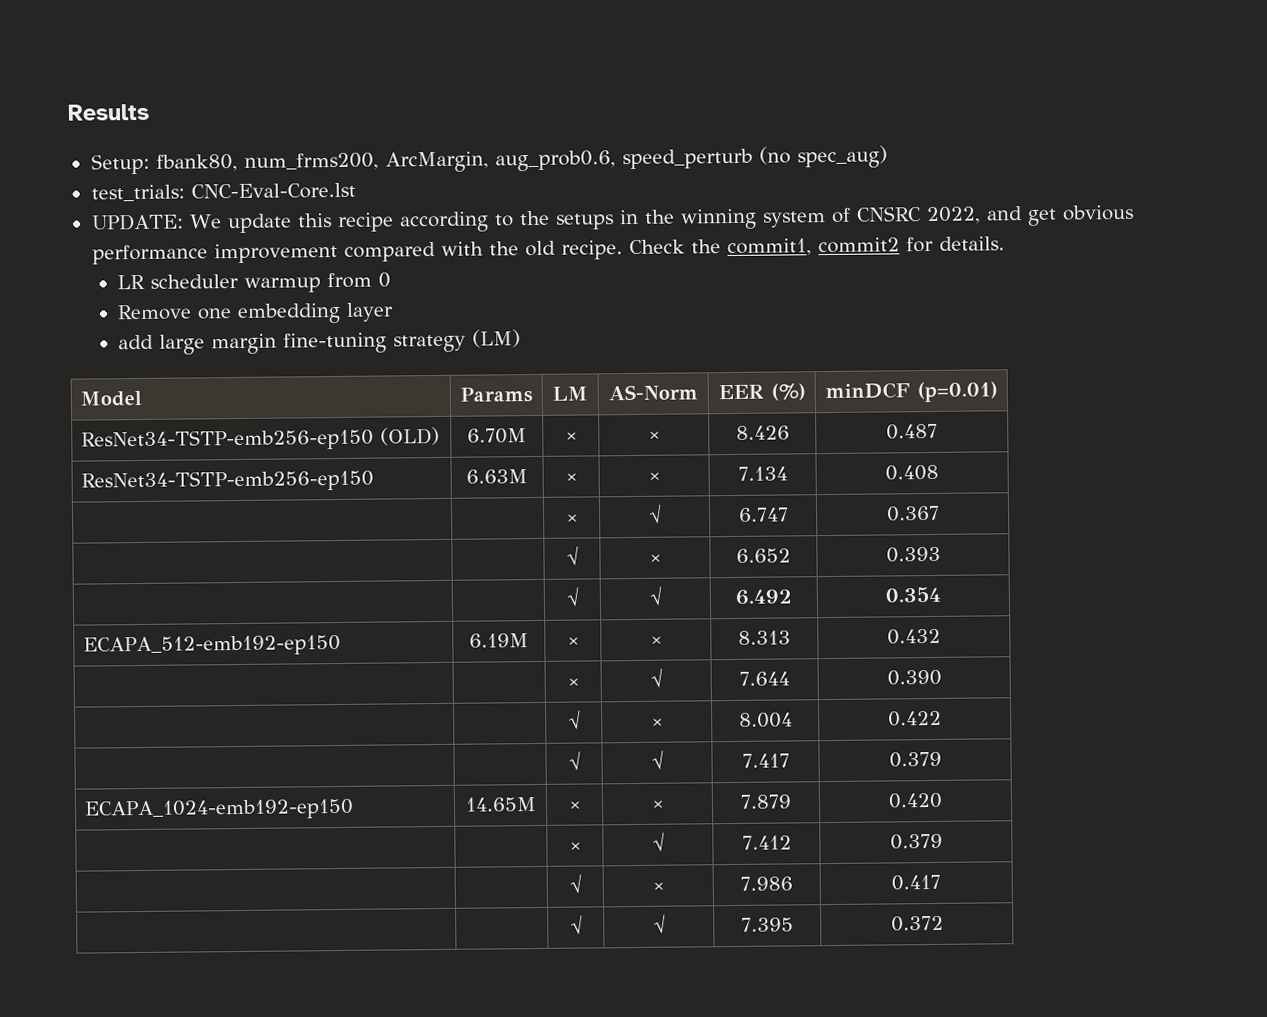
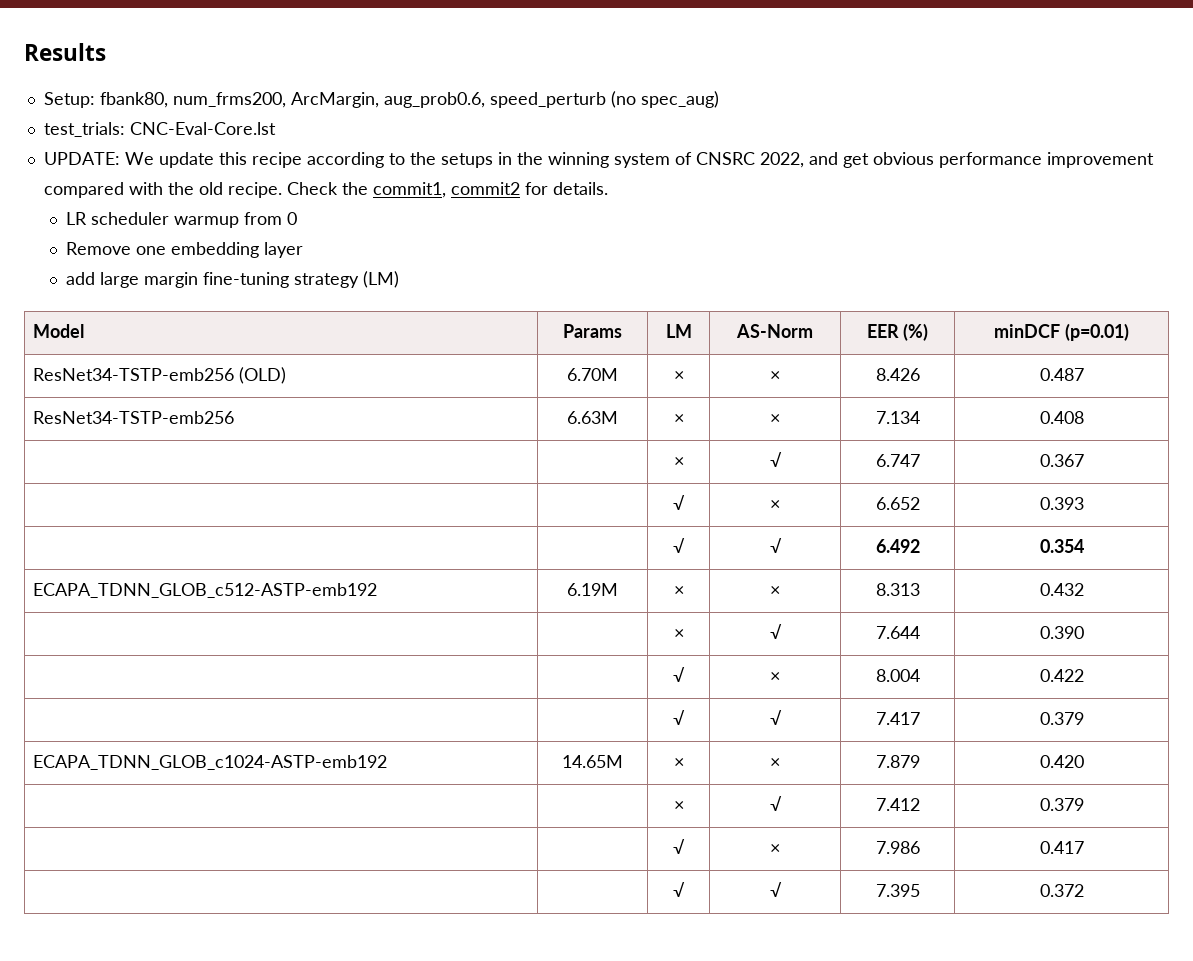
- ResNet34-TSTP-emb256-ep150 (OLD) | 6.70M | × | × | 8.426 | 0.487
+ ResNet34-TSTP-emb256 (OLD) | 6.70M | × | × | 8.426 | 0.487
- ResNet34-TSTP-emb256-ep150 | 6.63M | × | × | 7.134 | 0.408
+ ResNet34-TSTP-emb256 | 6.63M | × | × | 7.134 | 0.408
- ECAPA_512-emb192-ep150 | 6.19M | × | × | 8.313 | 0.432
+ ECAPA_TDNN_GLOB_c512-ASTP-emb192 | 6.19M | × | × | 8.313 | 0.432
- ECAPA_1024-emb192-ep150 | 14.65M | × | × | 7.879 | 0.420
+ ECAPA_TDNN_GLOB_c1024-ASTP-emb192 | 14.65M | × | × | 7.879 | 0.420

